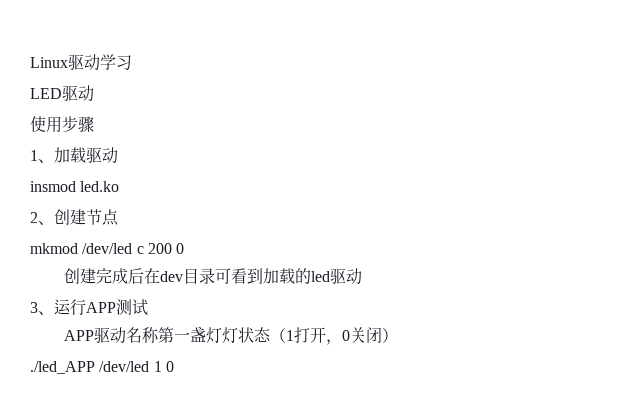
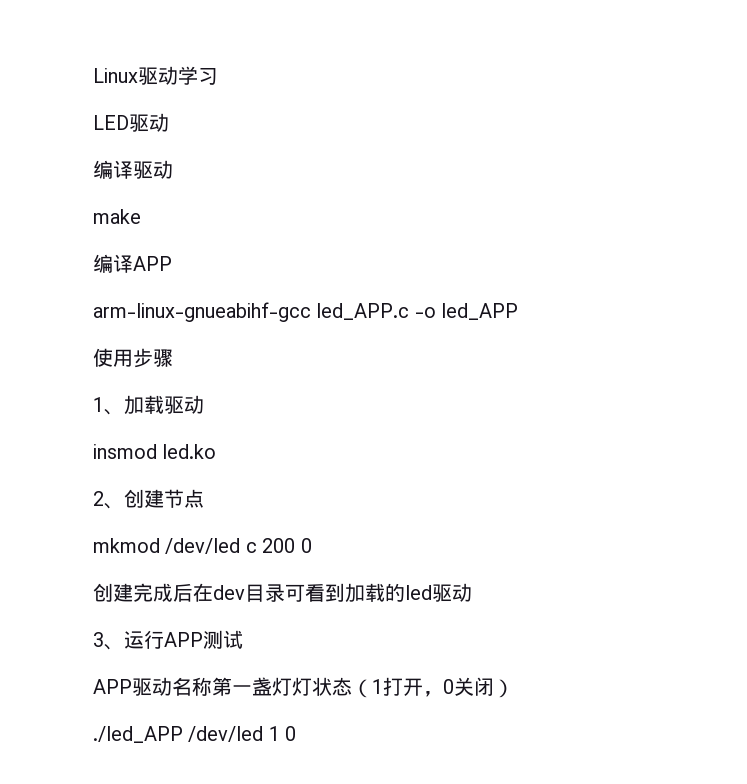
+ 编译驱动
+ make
+ 编译APP
+ arm-linux-gnueabihf-gcc led_APP.c -o led_APP

